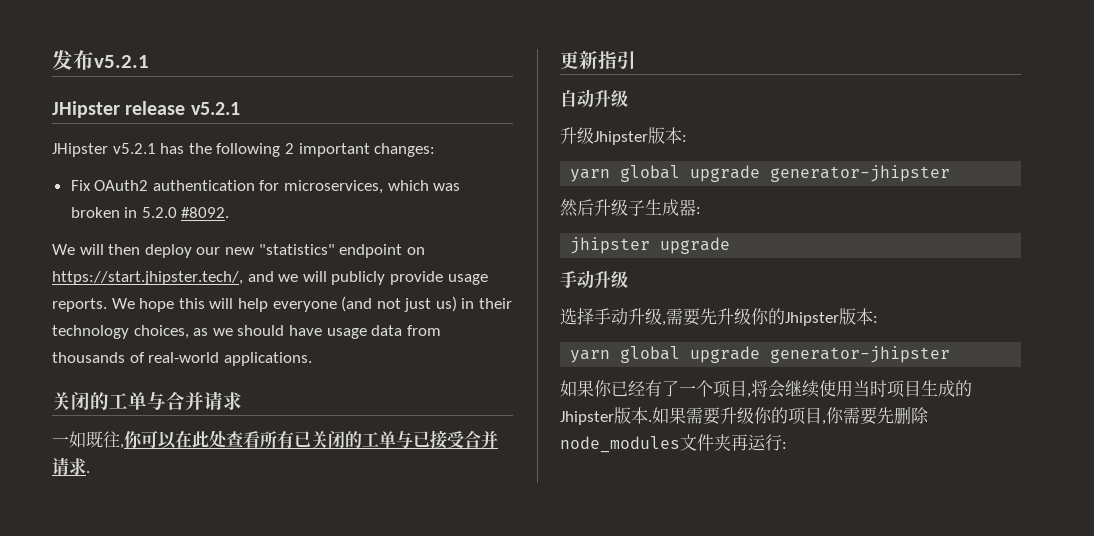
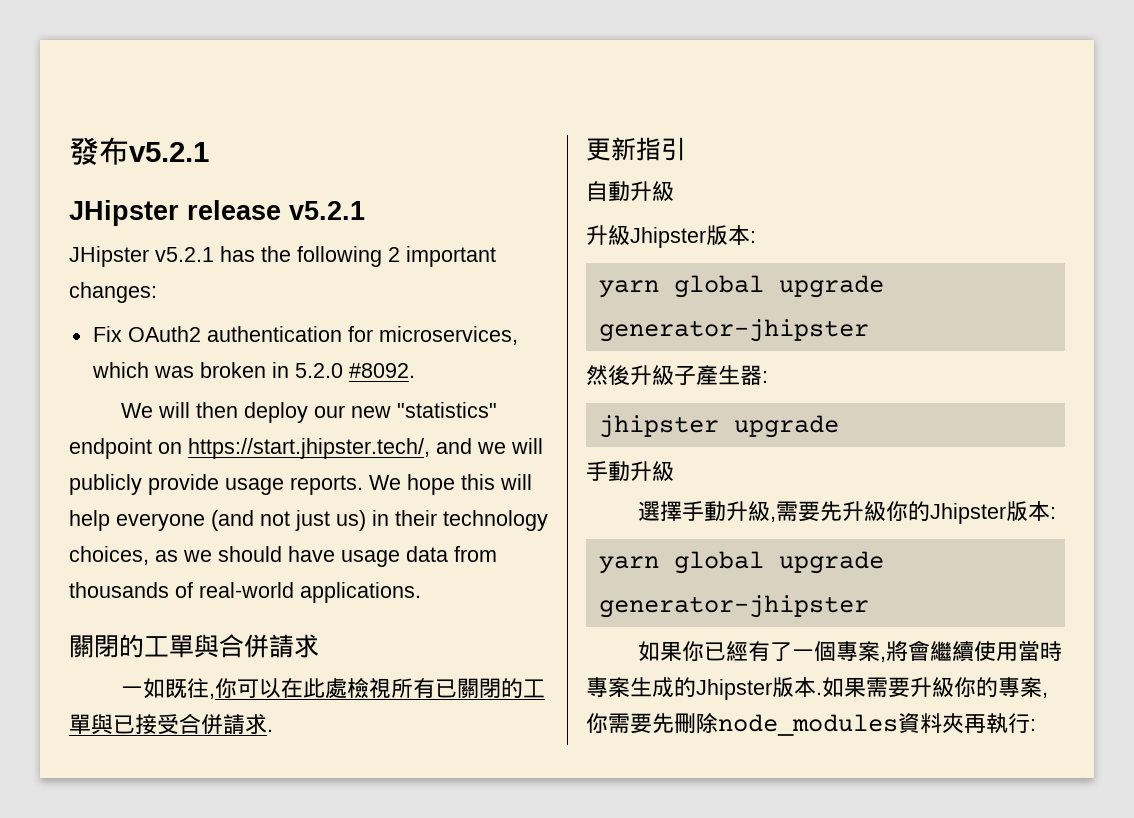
- 发布v5.2.1
+ 發布v5.2.1
- 关闭的工单与合并请求
+ 關閉的工單與合併請求
- 一如既往,你可以在此处查看所有已关闭的工单与已接受合并请求.
+ 一如既往,你可以在此處檢視所有已關閉的工單與已接受合併請求.
- 自动升级
- 升级Jhipster版本:
+ 自動升級
+ 升級Jhipster版本:
- 然后升级子生成器:
+ 然後升級子產生器:
  jhipster upgrade
- 手动升级
- 选择手动升级,需要先升级你的Jhipster版本:
+ 手動升級
+ 選擇手動升級,需要先升級你的Jhipster版本:
- 如果你已经有了一个项目,将会继续使用当时项目生成的Jhipster版本.
+ 如果你已經有了一個專案,將會繼續使用當時專案生成的Jhipster版本.
- 如果需要升级你的项目,你需要先删除node_modules文件夹再运行:
+ 如果需要升級你的專案,你需要先刪除node_modules資料夾再執行:

